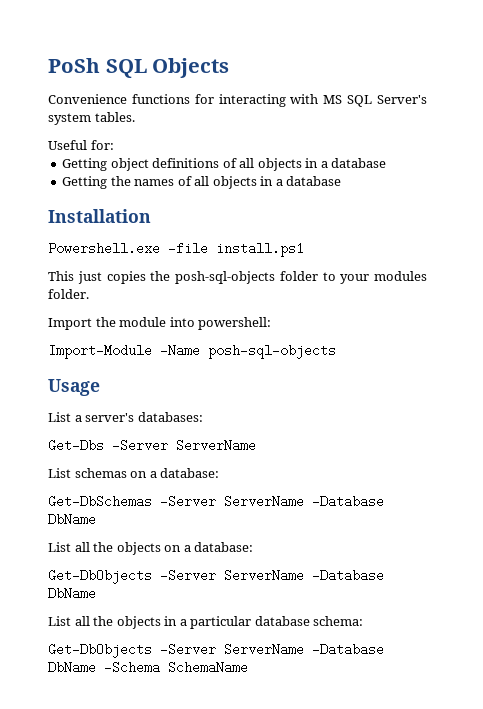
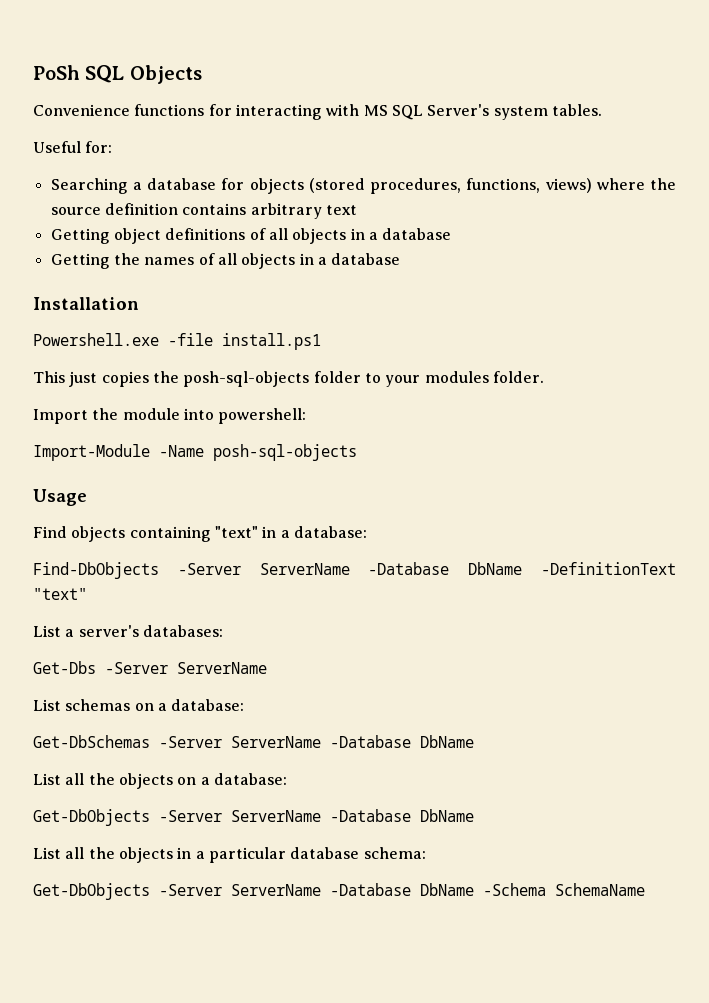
+ Searching a database for objects (stored procedures, functions, views) where the source definition contains arbitrary text
+ Find objects containing "text" in a database:
+ Find-DbObjects -Server ServerName -Database DbName -DefinitionText "text"

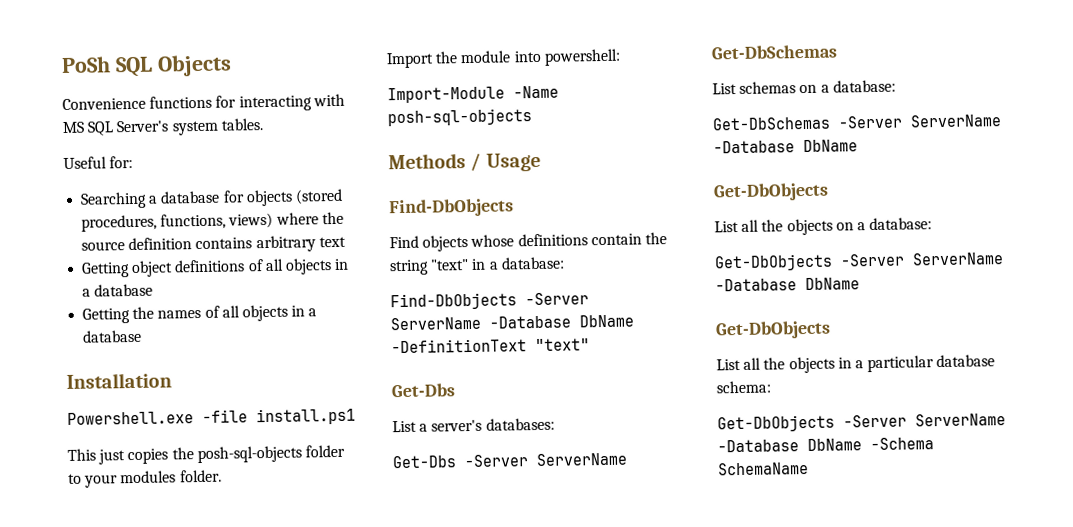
- Usage
+ Methods / Usage
+ Find-DbObjects
- Find objects containing "text" in a database:
+ Find objects whose definitions contain the string "text" in a database:
  Find-DbObjects -Server ServerName -Database DbName -DefinitionText "text"
+ Get-Dbs
  Get-Dbs -Server ServerName
+ Get-DbSchemas
  Get-DbSchemas -Server ServerName -Database DbName
+ Get-DbObjects
  List all the objects on a database:
  Get-DbObjects -Server ServerName -Database DbName
+ Get-DbObjects

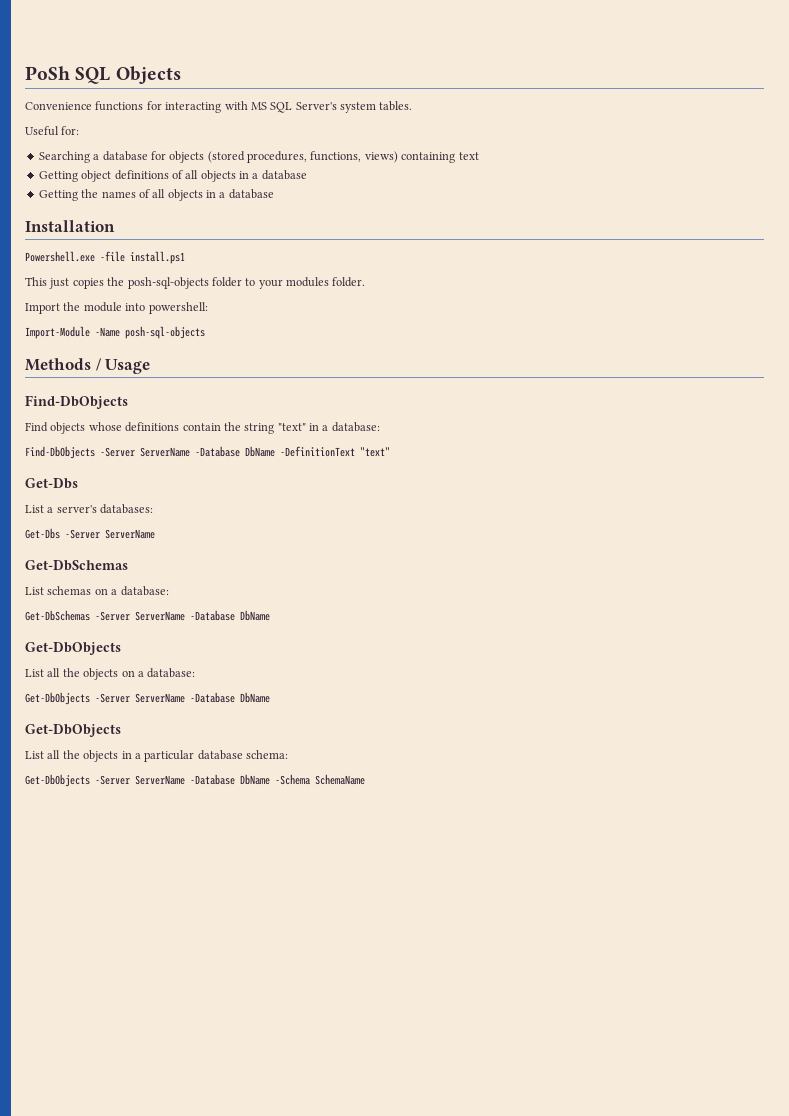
- Searching a database for objects (stored procedures, functions, views) where the source definition contains arbitrary text
+ Searching a database for objects (stored procedures, functions, views) containing text

